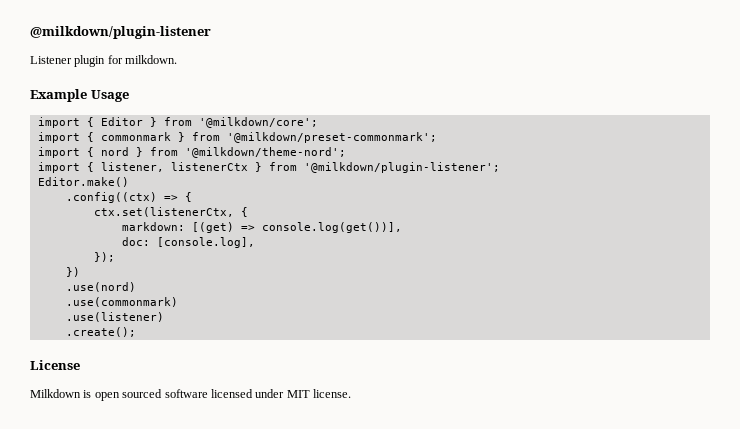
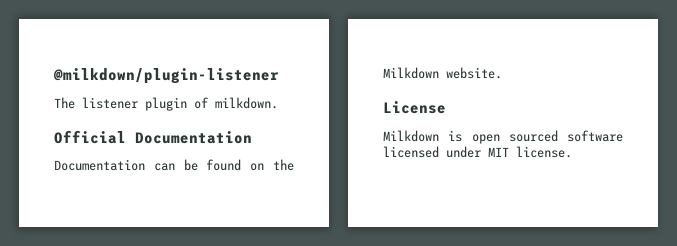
- Listener plugin for milkdown.
- Example Usage
- import { Editor } from '@milkdown/core';
- import { commonmark } from '@milkdown/preset-commonmark';
- import { nord } from '@milkdown/theme-nord';
- import { listener, listenerCtx } from '@milkdown/plugin-listener';
- Editor.make()
- .config((ctx) => {
- ctx.set(listenerCtx, {
- markdown: [(get) => console.log(get())],
- doc: [console.log],
- });
- })
- .use(nord)
- .use(commonmark)
- .use(listener)
- .create();
+ The listener plugin of milkdown.
+ Official Documentation
+ Documentation can be found on the Milkdown website.

